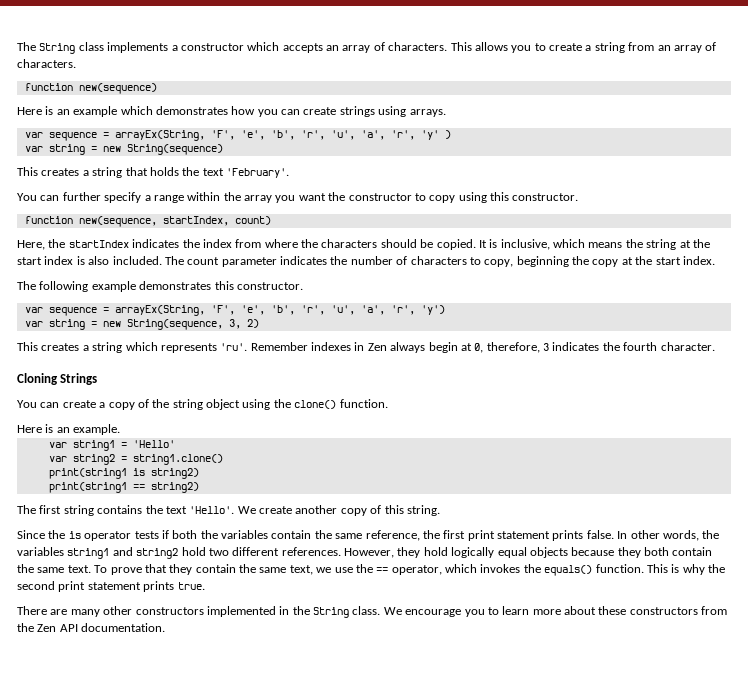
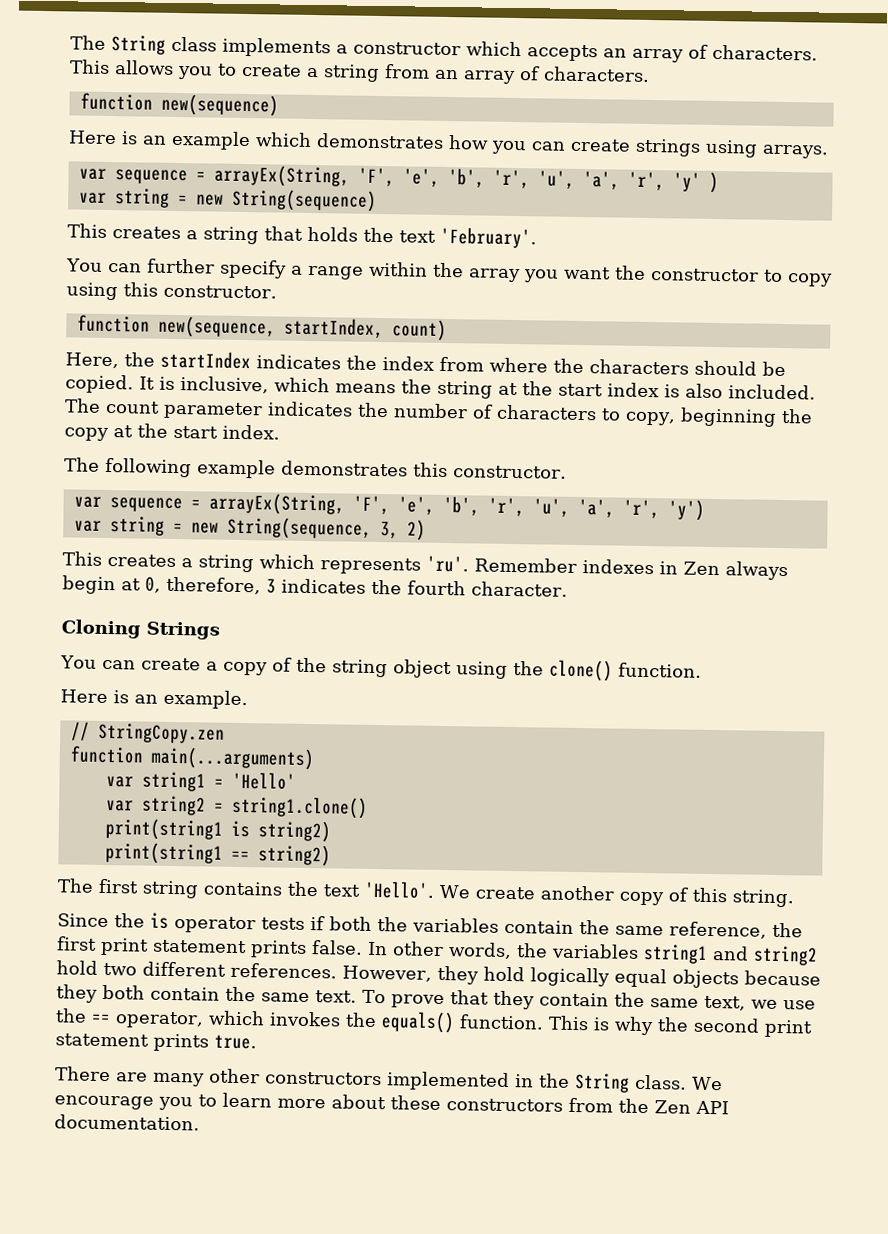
+ // StringCopy.zen
+ function main(...arguments)

